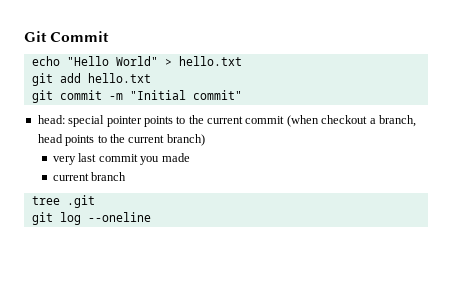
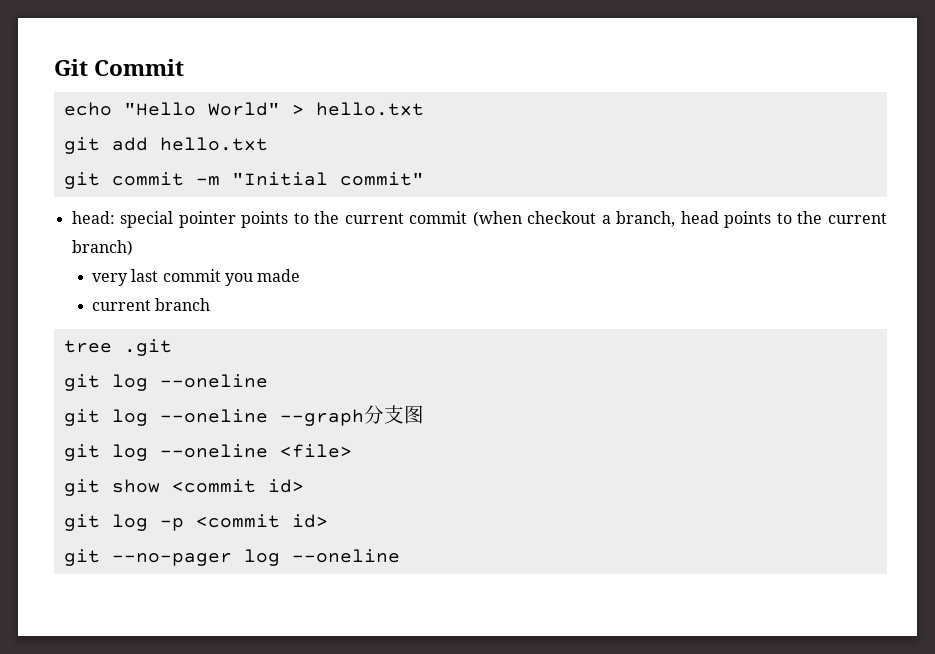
+ git log --oneline --graph分支图
+ git log --oneline <file>
+ git show <commit id>
+ git log -p <commit id>
+ git --no-pager log --oneline

